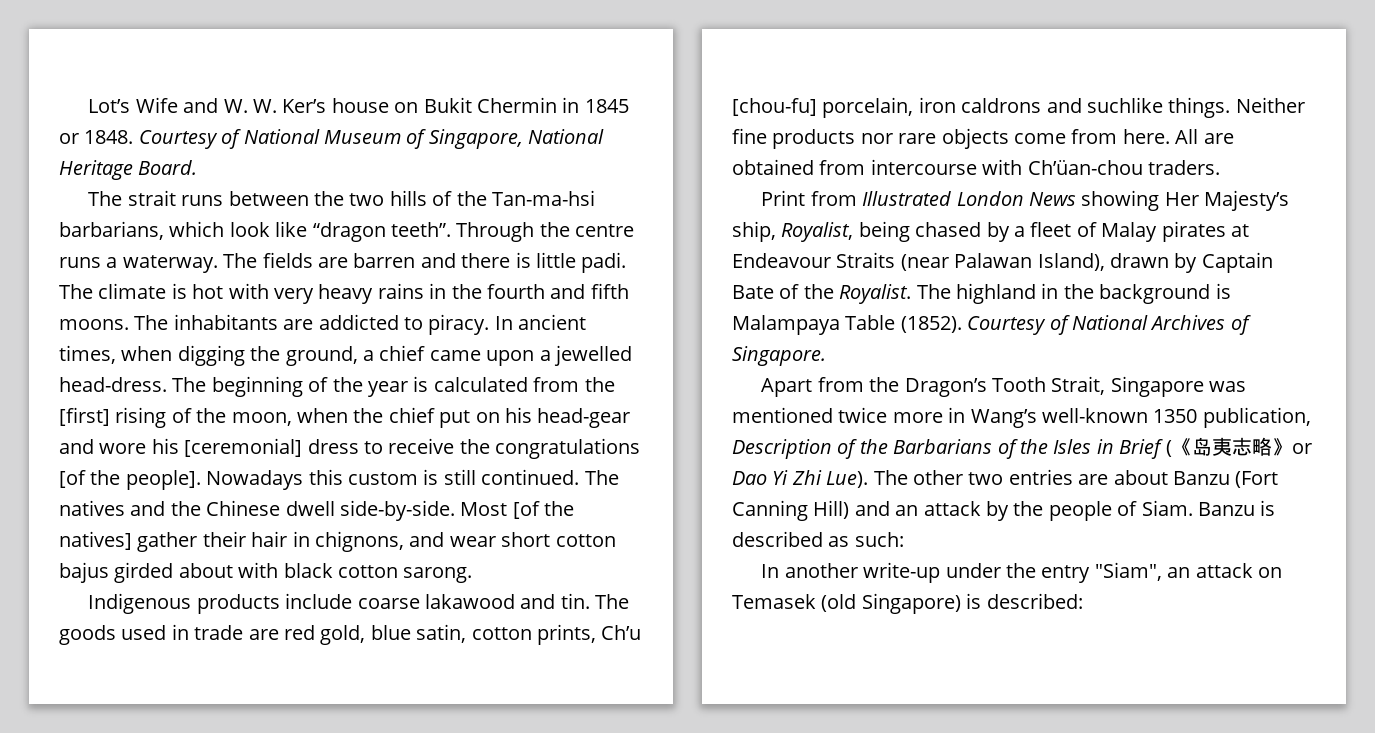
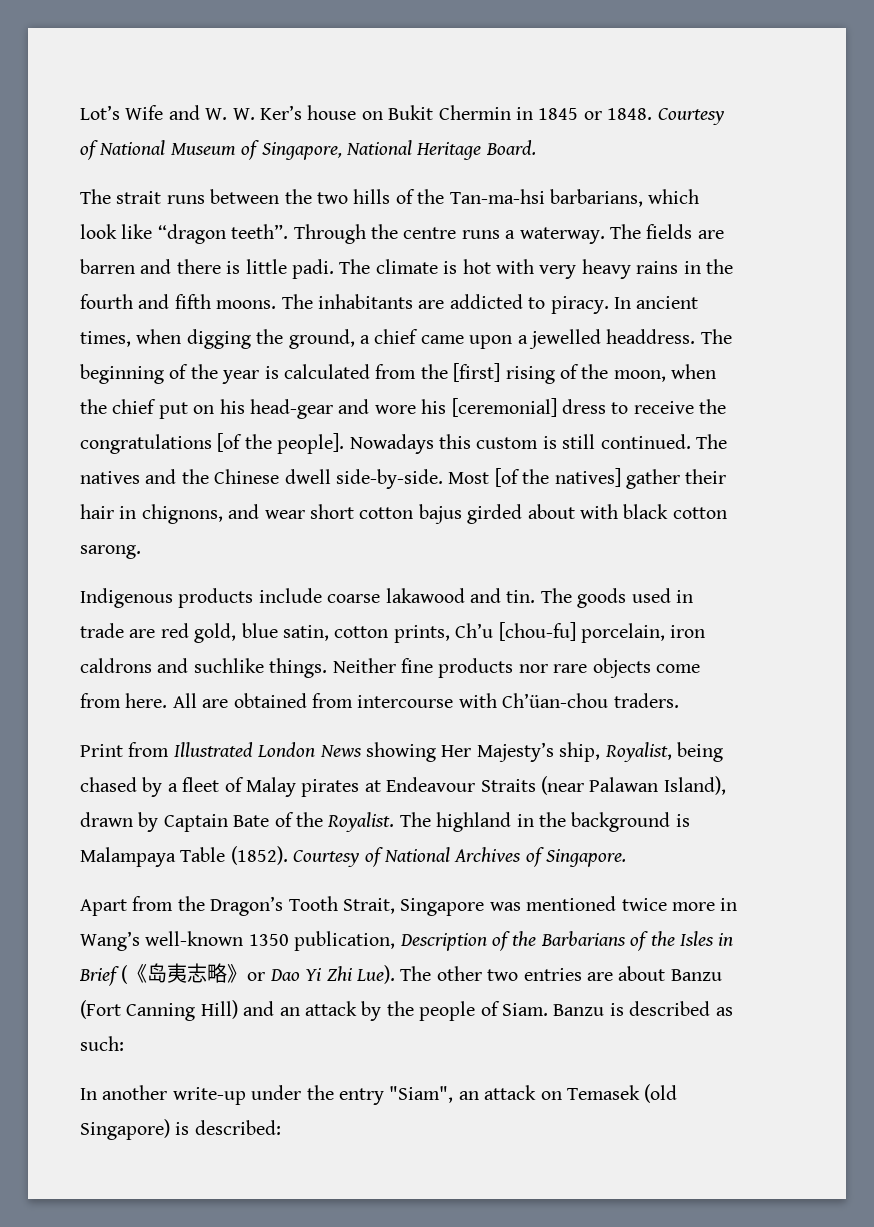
- In ancient times, when digging the ground, a chief came upon a jewelled head-dress.
+ In ancient times, when digging the ground, a chief came upon a jewelled headdress.

